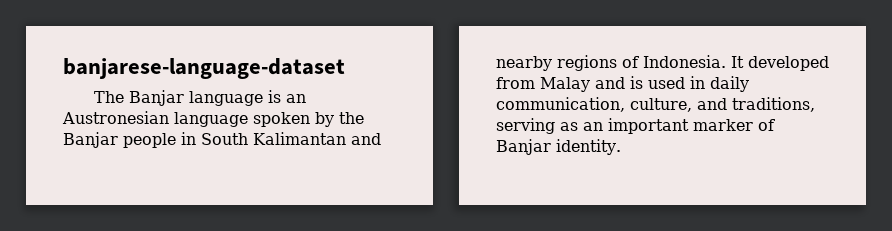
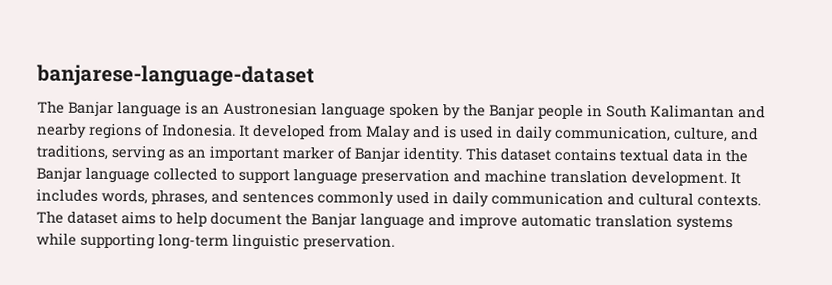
+ This dataset contains textual data in the Banjar language collected to support language preservation and machine translation development. It includes words, phrases, and sentences commonly used in daily communication and cultural contexts. The dataset aims to help document the Banjar language and improve automatic translation systems while supporting long-term linguistic preservation.

